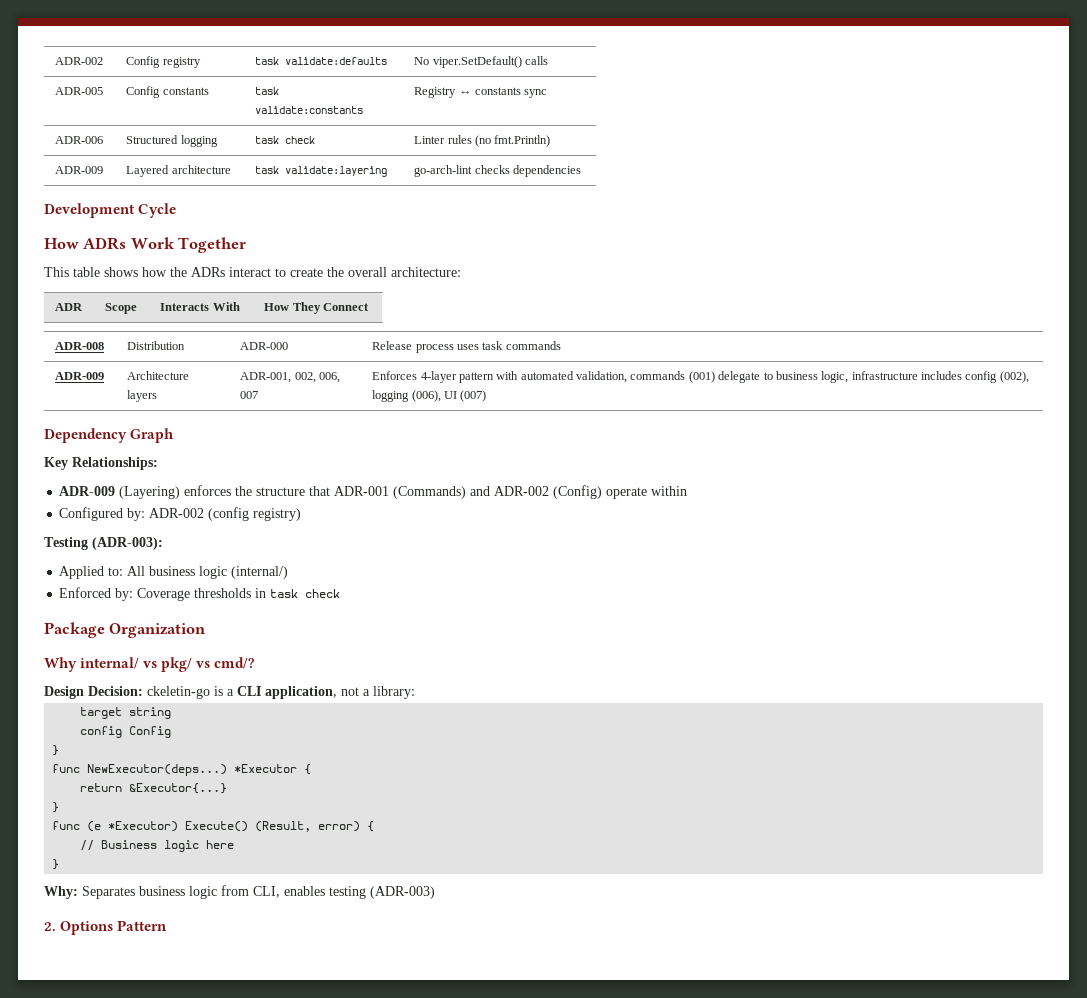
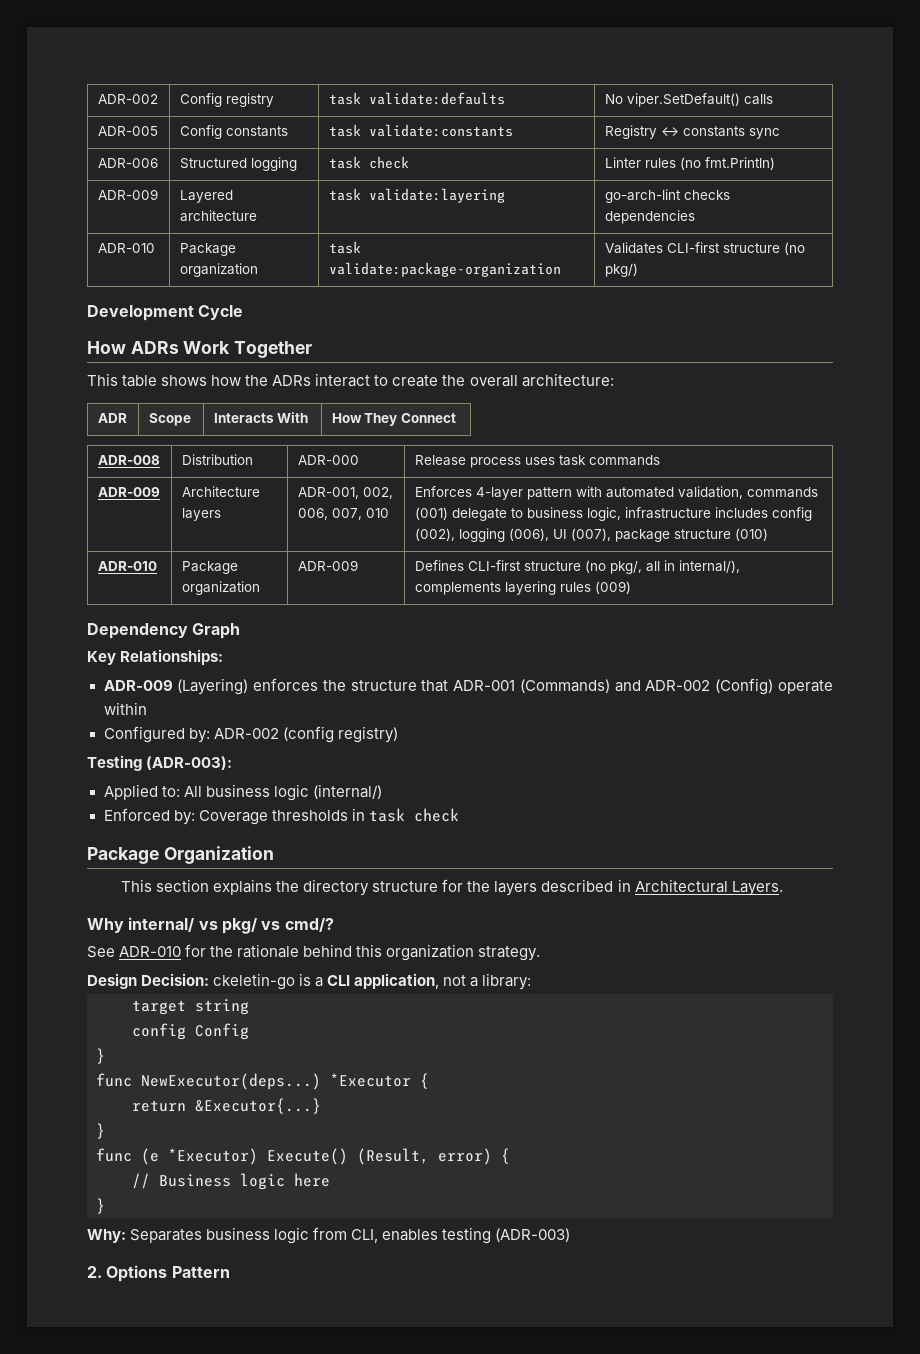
+ ADR-010 | Package organization | task validate:package-organization | Validates CLI-first structure (no pkg/)
- ADR-009 | Architecture layers | ADR-001, 002, 006, 007 | Enforces 4-layer pattern with automated validation, commands (001) delegate to business logic, infrastructure includes config (002), logging (006), UI (007)
+ ADR-009 | Architecture layers | ADR-001, 002, 006, 007, 010 | Enforces 4-layer pattern with automated validation, commands (001) delegate to business logic, infrastructure includes config (002), logging (006), UI (007), package structure (010)
+ ADR-010 | Package organization | ADR-009 | Defines CLI-first structure (no pkg/, all in internal/), complements layering rules (009)
+ This section explains the directory structure for the layers described in Architectural Layers.
+ See ADR-010 for the rationale behind this organization strategy.

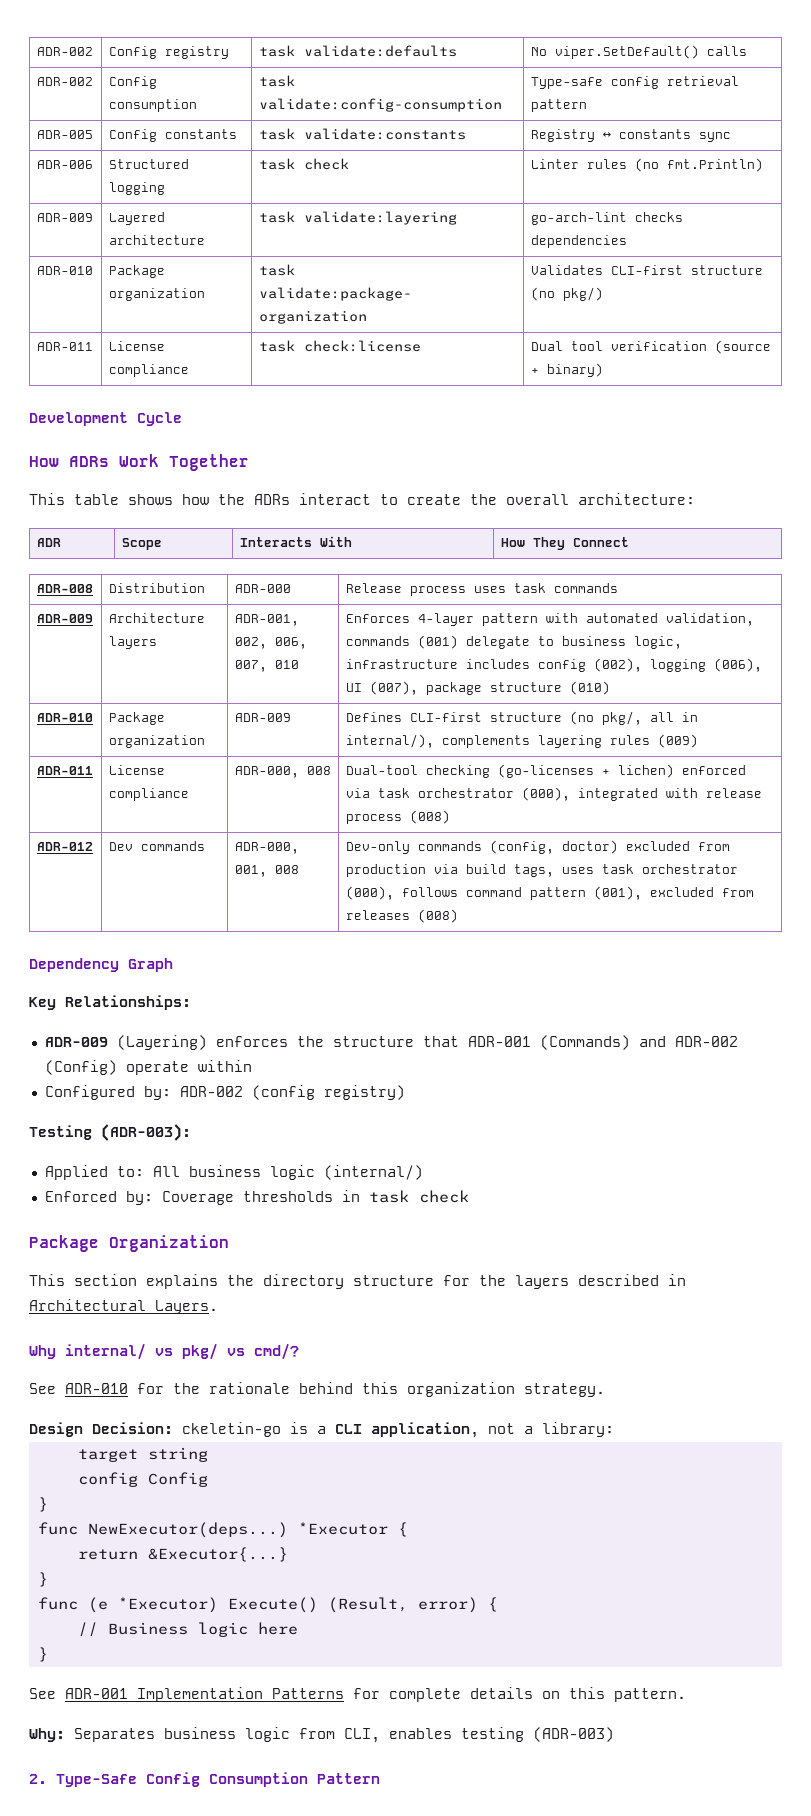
+ ADR-002 | Config consumption | task validate:config-consumption | Type-safe config retrieval pattern
+ ADR-011 | License compliance | task check:license | Dual tool verification (source + binary)
+ ADR-011 | License compliance | ADR-000, 008 | Dual-tool checking (go-licenses + lichen) enforced via task orchestrator (000), integrated with release process (008)
+ ADR-012 | Dev commands | ADR-000, 001, 008 | Dev-only commands (config, doctor) excluded from production via build tags, uses task orchestrator (000), follows command pattern (001), excluded from releases (008)
+ See ADR-001 Implementation Patterns for complete details on this pattern.
- 2. Options Pattern
+ 2. Type-Safe Config Consumption Pattern

